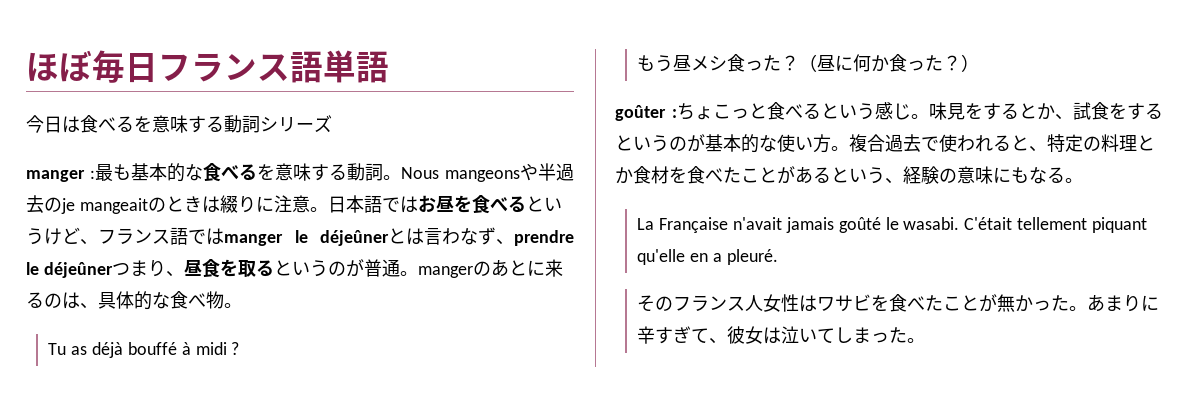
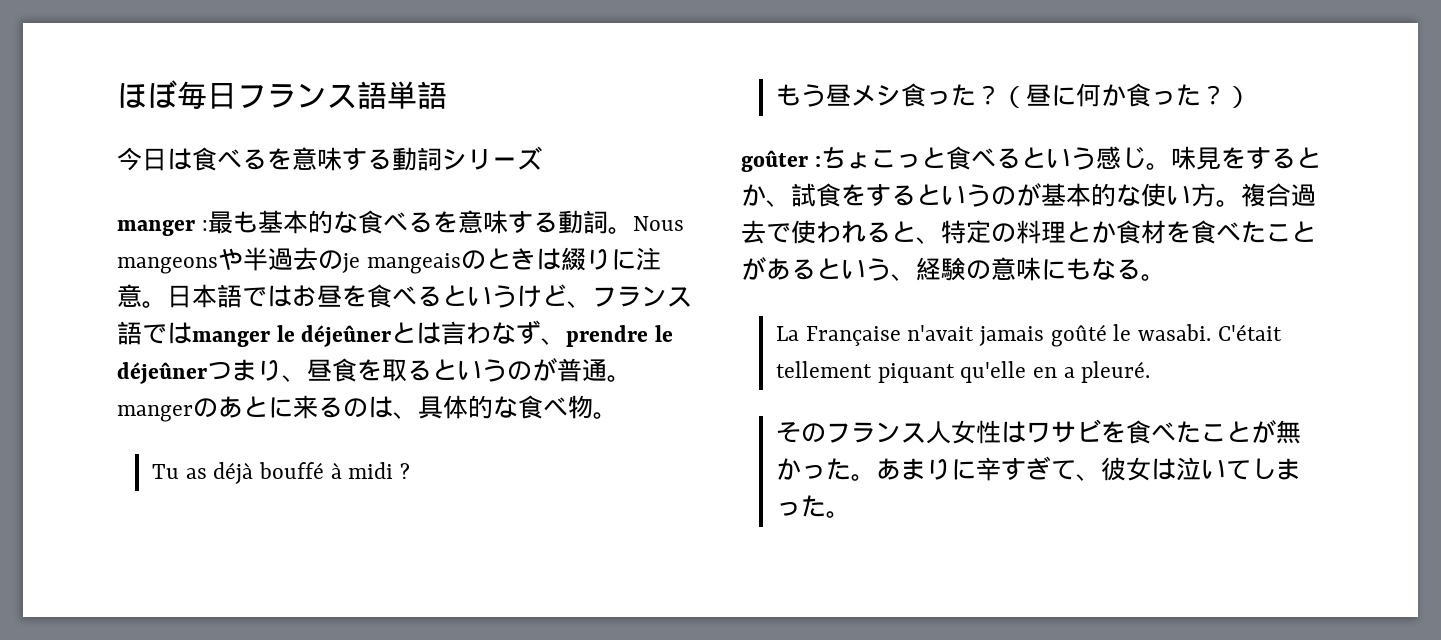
- Nous mangeonsや半過去のje mangeaitのときは綴りに注意。
+ Nous mangeonsや半過去のje mangeaisのときは綴りに注意。

